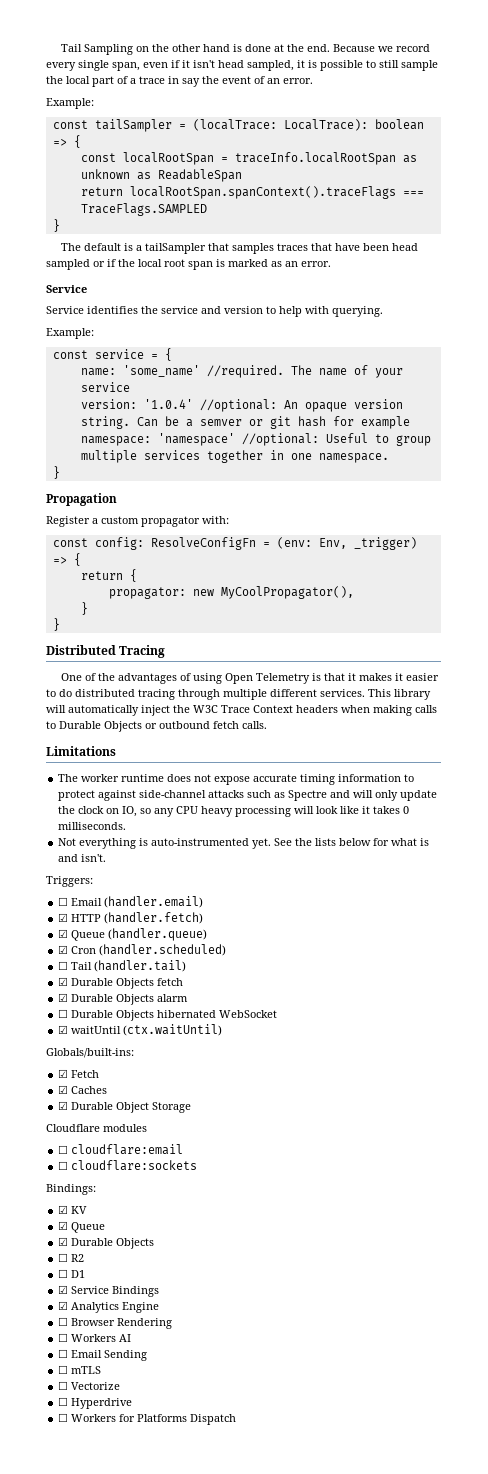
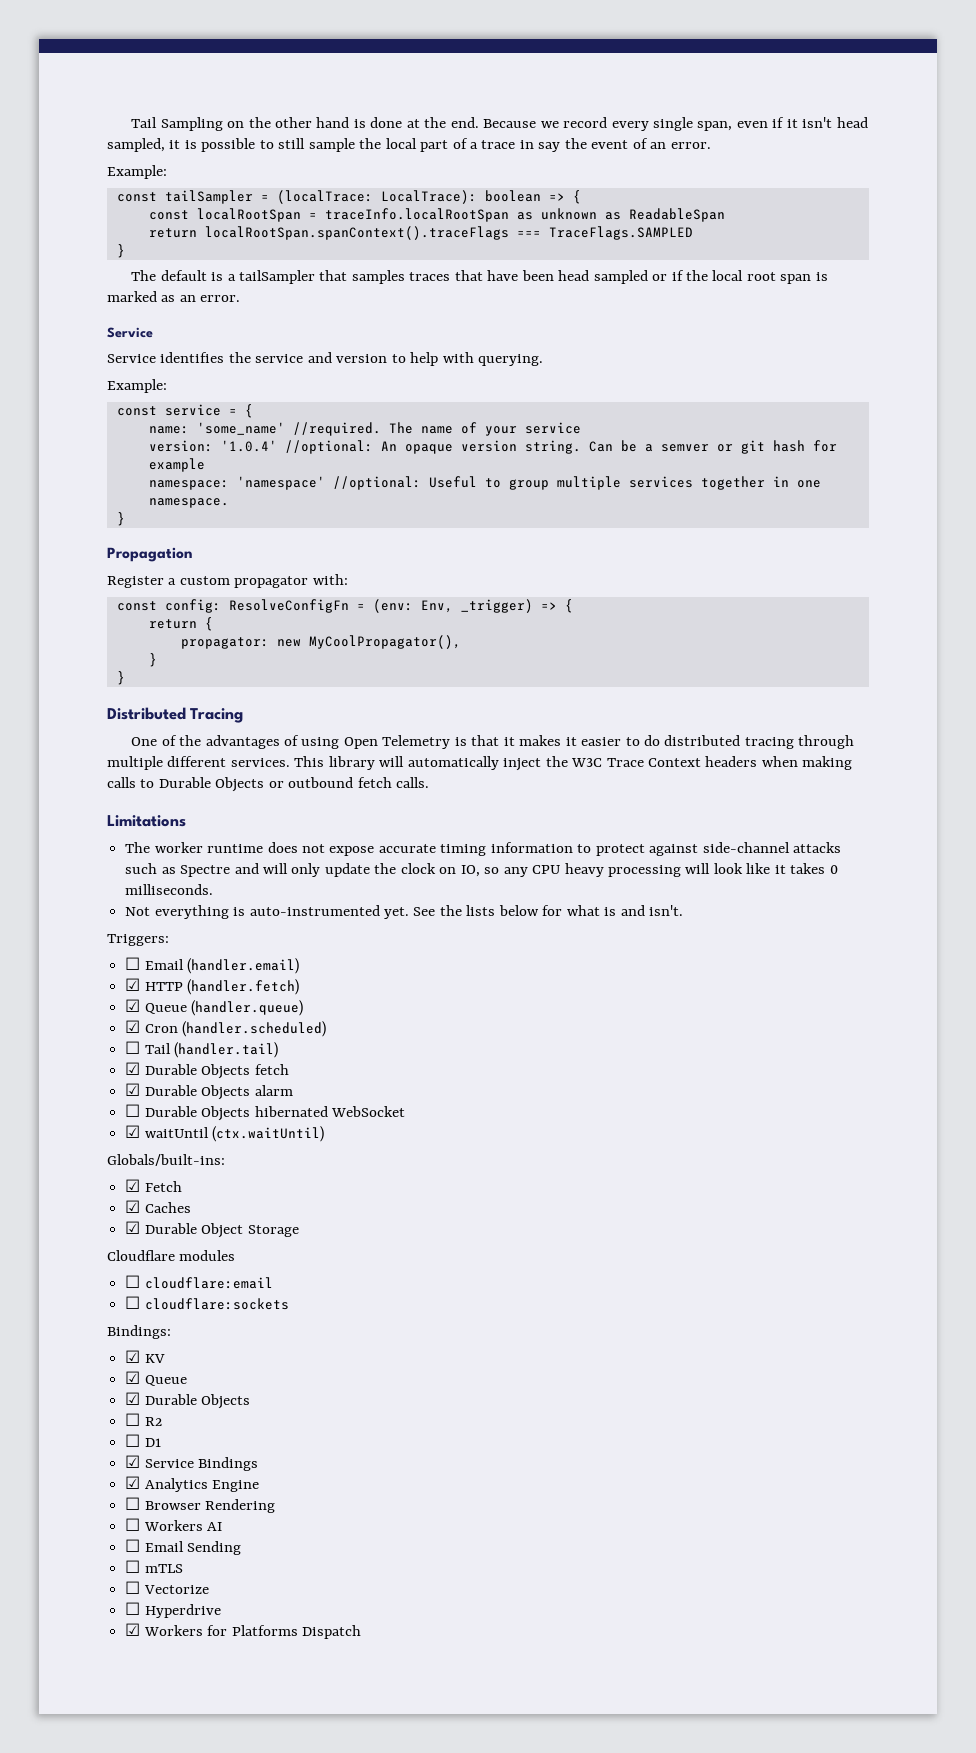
- ☐ Workers for Platforms Dispatch
+ ☑ Workers for Platforms Dispatch

